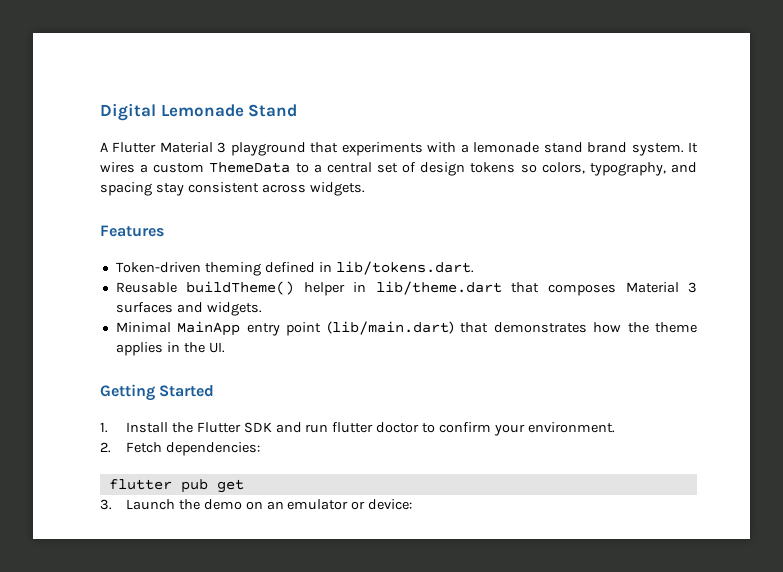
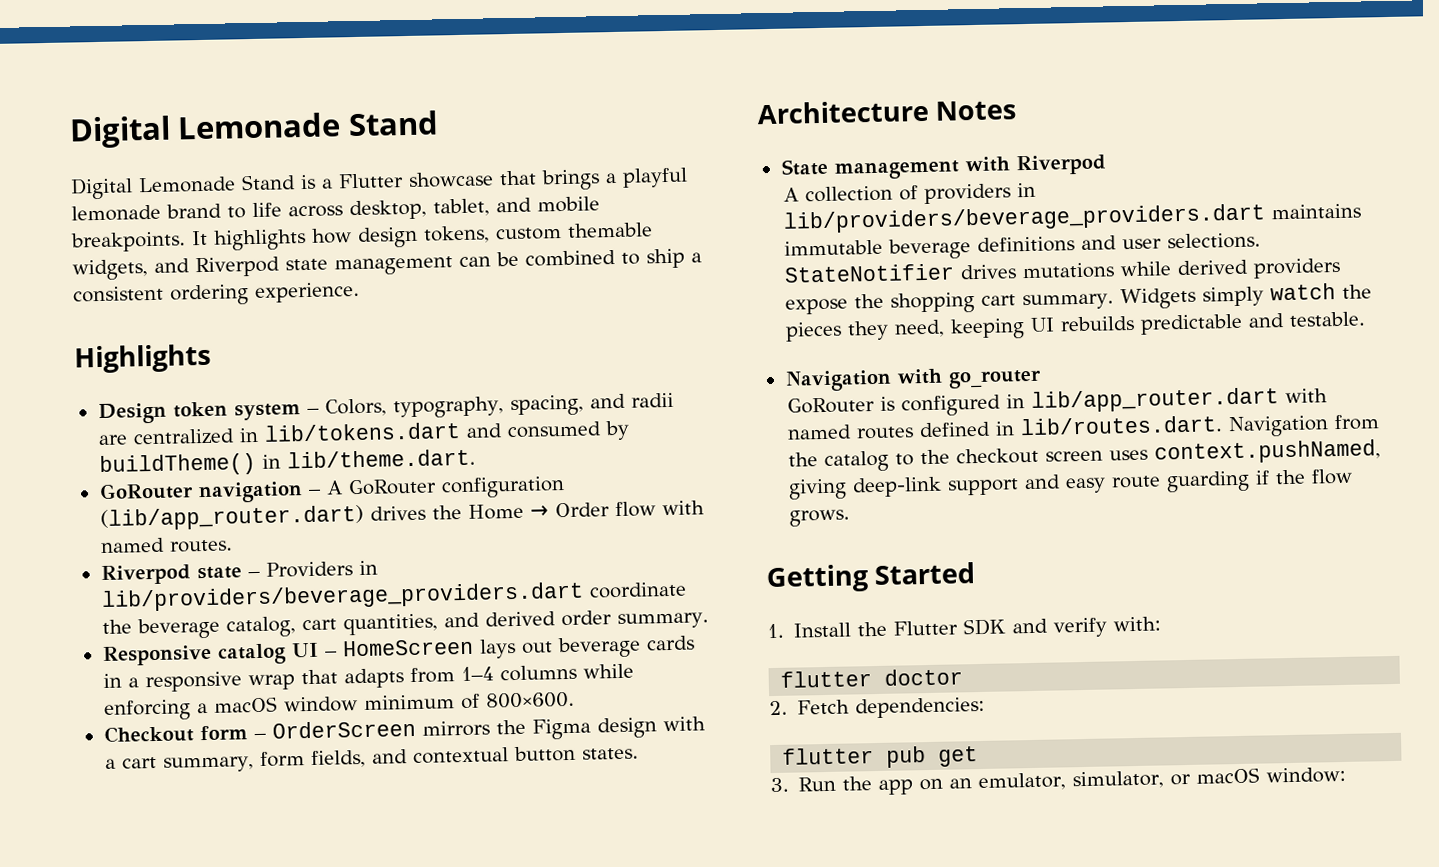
- A Flutter Material 3 playground that experiments with a lemonade stand brand system. It wires a custom ThemeData to a central set of design tokens so colors, typography, and spacing stay consistent across widgets.
- Features
- Token-driven theming defined in lib/tokens.dart.
- Reusable buildTheme() helper in lib/theme.dart that composes Material 3 surfaces and widgets.
- Minimal MainApp entry point (lib/main.dart) that demonstrates how the theme applies in the UI.
+ Digital Lemonade Stand is a Flutter showcase that brings a playful lemonade brand to life across desktop, tablet, and mobile breakpoints. It highlights how design tokens, custom themable widgets, and Riverpod state management can be combined to ship a consistent ordering experience.
+ Highlights
+ Design token system – Colors, typography, spacing, and radii are centralized in lib/tokens.dart and consumed by buildTheme() in lib/theme.dart.
+ GoRouter navigation – A GoRouter configuration (lib/app_router.dart) drives the Home → Order flow with named routes.
+ Riverpod state – Providers in lib/providers/beverage_providers.dart coordinate the beverage catalog, cart quantities, and derived order summary.
+ Responsive catalog UI – HomeScreen lays out beverage cards in a responsive wrap that adapts from 1–4 columns while enforcing a macOS window minimum of 800×600.
+ Checkout form – OrderScreen mirrors the Figma design with a cart summary, form fields, and contextual button states.
+ Architecture Notes
+ State management with Riverpod
+ A collection of providers in lib/providers/beverage_providers.dart maintains immutable beverage definitions and user selections. StateNotifier drives mutations while derived providers expose the shopping cart summary. Widgets simply watch the pieces they need, keeping UI rebuilds predictable and testable.
+ Navigation with go_router
+ GoRouter is configured in lib/app_router.dart with named routes defined in lib/routes.dart. Navigation from the catalog to the checkout screen uses context.pushNamed, giving deep-link support and easy route guarding if the flow grows.
- 1. Install the Flutter SDK and run flutter doctor to confirm your environment.
+ 1. Install the Flutter SDK and verify with:
+ flutter doctor
- 3. Launch the demo on an emulator or device:
+ 3. Run the app on an emulator, simulator, or macOS window:

